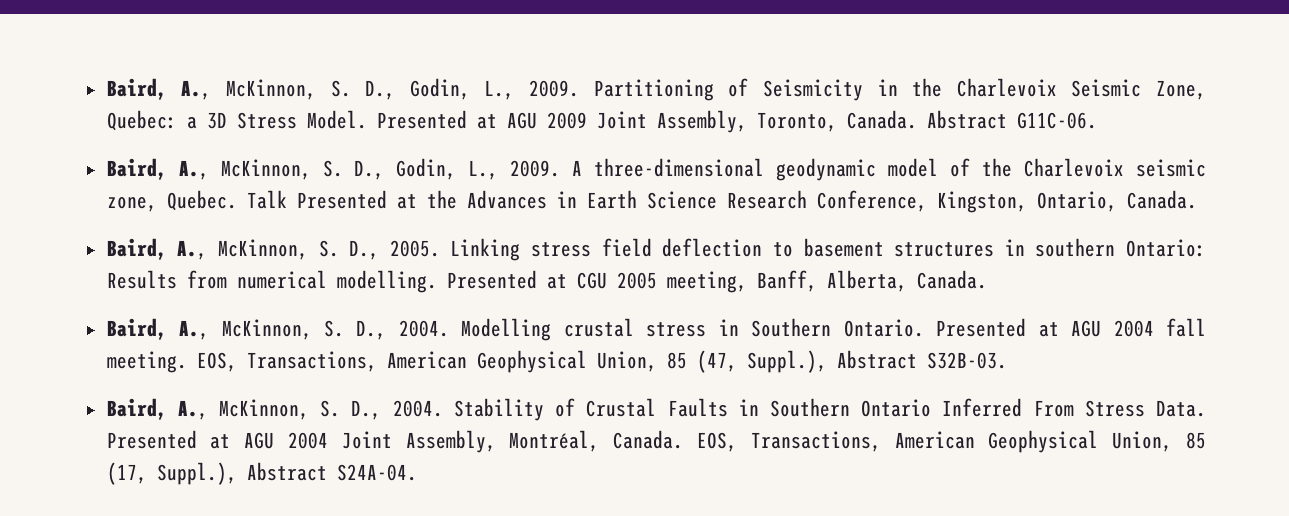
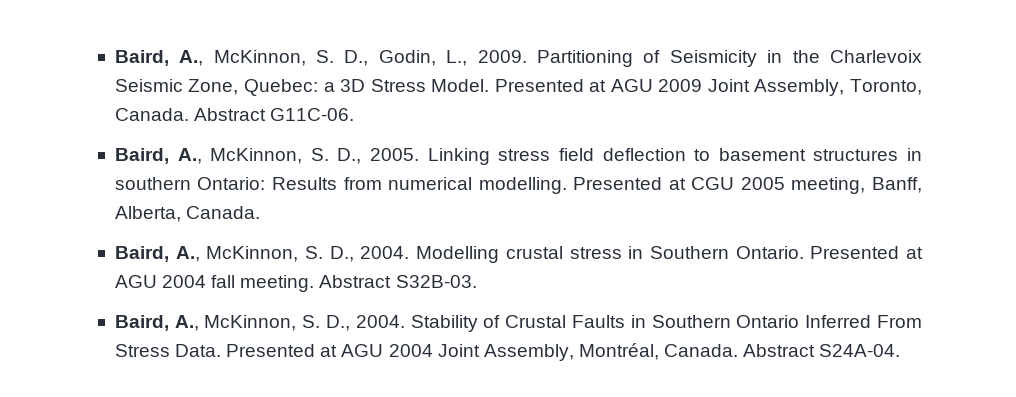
- Baird, A., McKinnon, S. D., Godin, L., 2009. A three-dimensional geodynamic model of the Charlevoix seismic zone, Quebec. Talk Presented at the Advances in Earth Science Research Conference, Kingston, Ontario, Canada.
- EOS, Transactions, American Geophysical Union, 85 (47, Suppl.), Abstract S32B-03.
+ Abstract S32B-03.
- EOS, Transactions, American Geophysical Union, 85 (17, Suppl.), Abstract S24A-04.
+ Abstract S24A-04.

